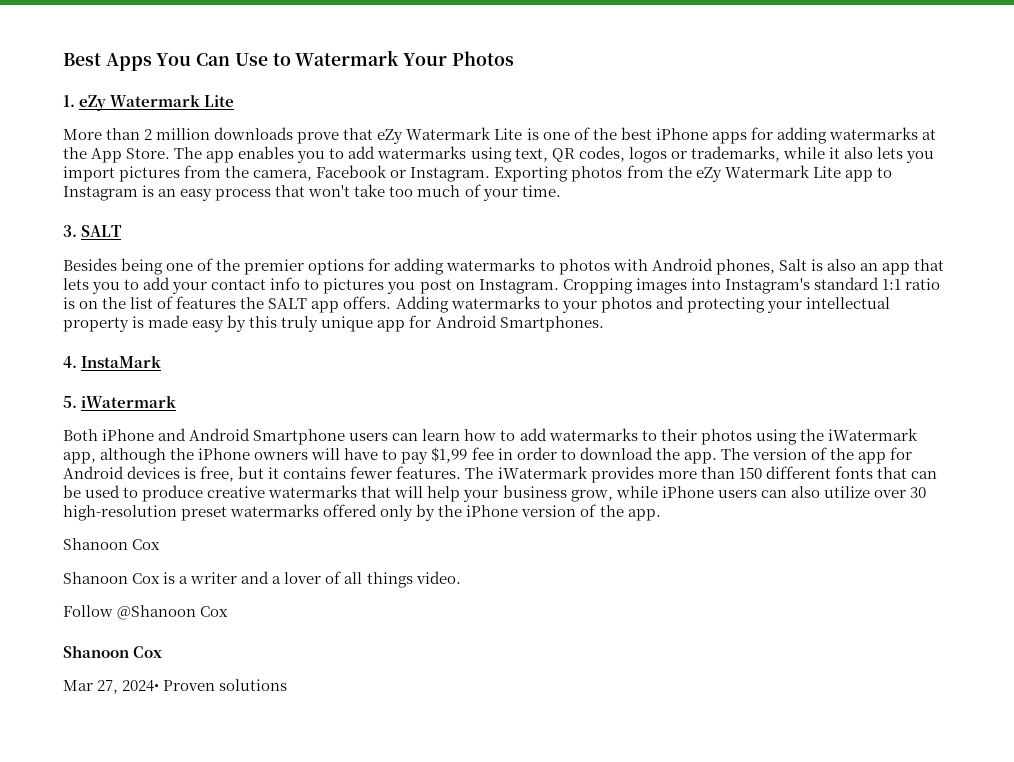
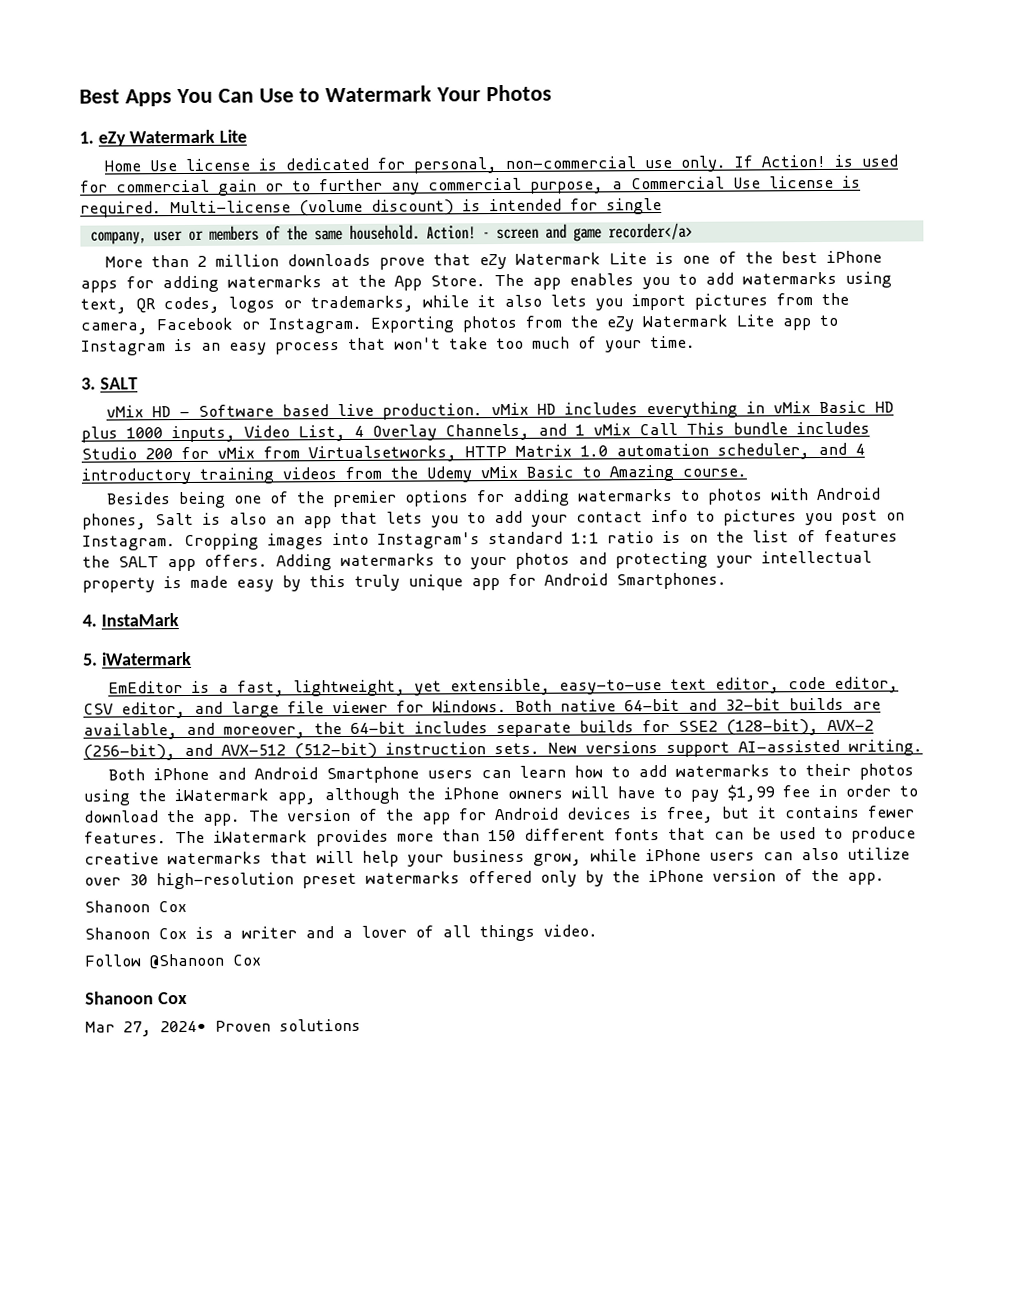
+ Home Use license is dedicated for personal, non-commercial use only. If Action! is used for commercial gain or to further any commercial purpose, a Commercial Use license is required. Multi-license (volume discount) is intended for single
+ company, user or members of the same household. Action! - screen and game recorder</a>
+ vMix HD - Software based live production. vMix HD includes everything in vMix Basic HD plus 1000 inputs, Video List, 4 Overlay Channels, and 1 vMix Call This bundle includes Studio 200 for vMix from Virtualsetworks, HTTP Matrix 1.0 automation scheduler, and 4 introductory training videos from the Udemy vMix Basic to Amazing course.
+ EmEditor is a fast, lightweight, yet extensible, easy-to-use text editor, code editor, CSV editor, and large file viewer for Windows. Both native 64-bit and 32-bit builds are available, and moreover, the 64-bit includes separate builds for SSE2 (128-bit), AVX-2 (256-bit), and AVX-512 (512-bit) instruction sets. New versions support AI-assisted writing.

